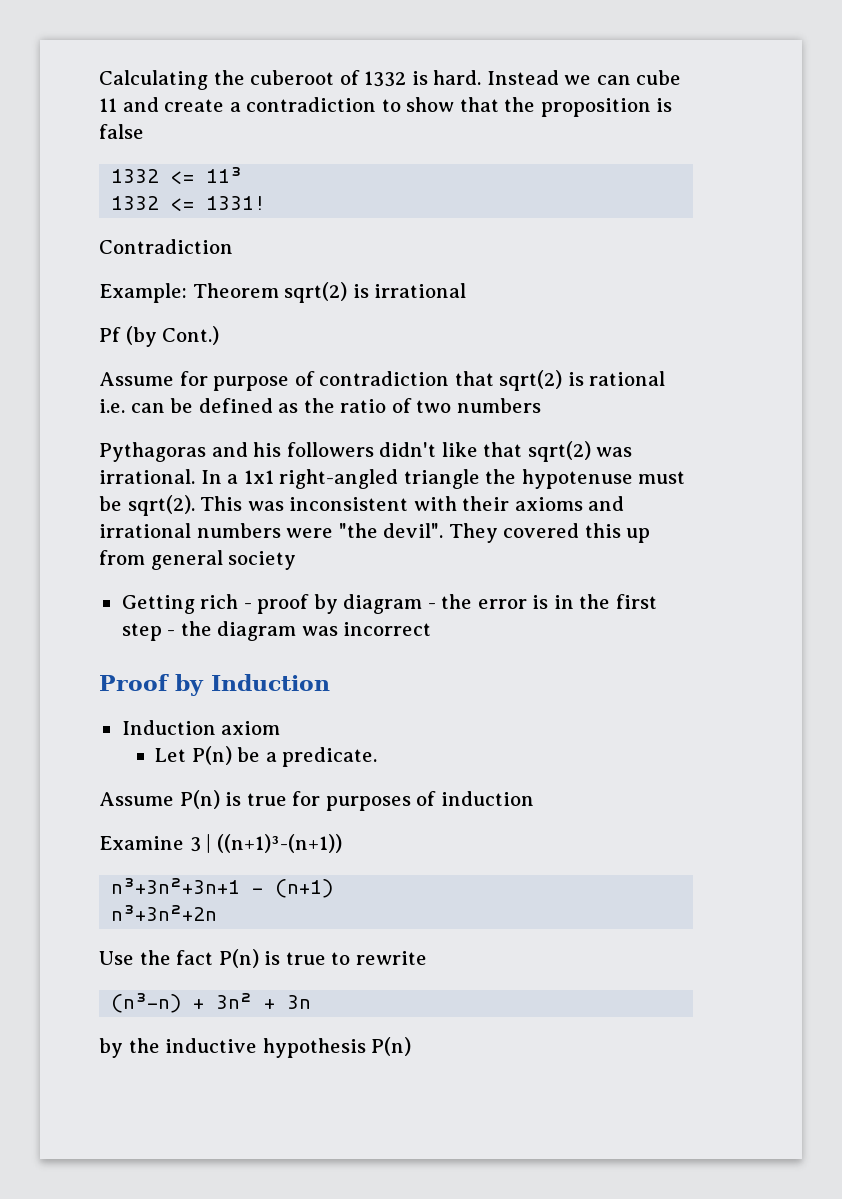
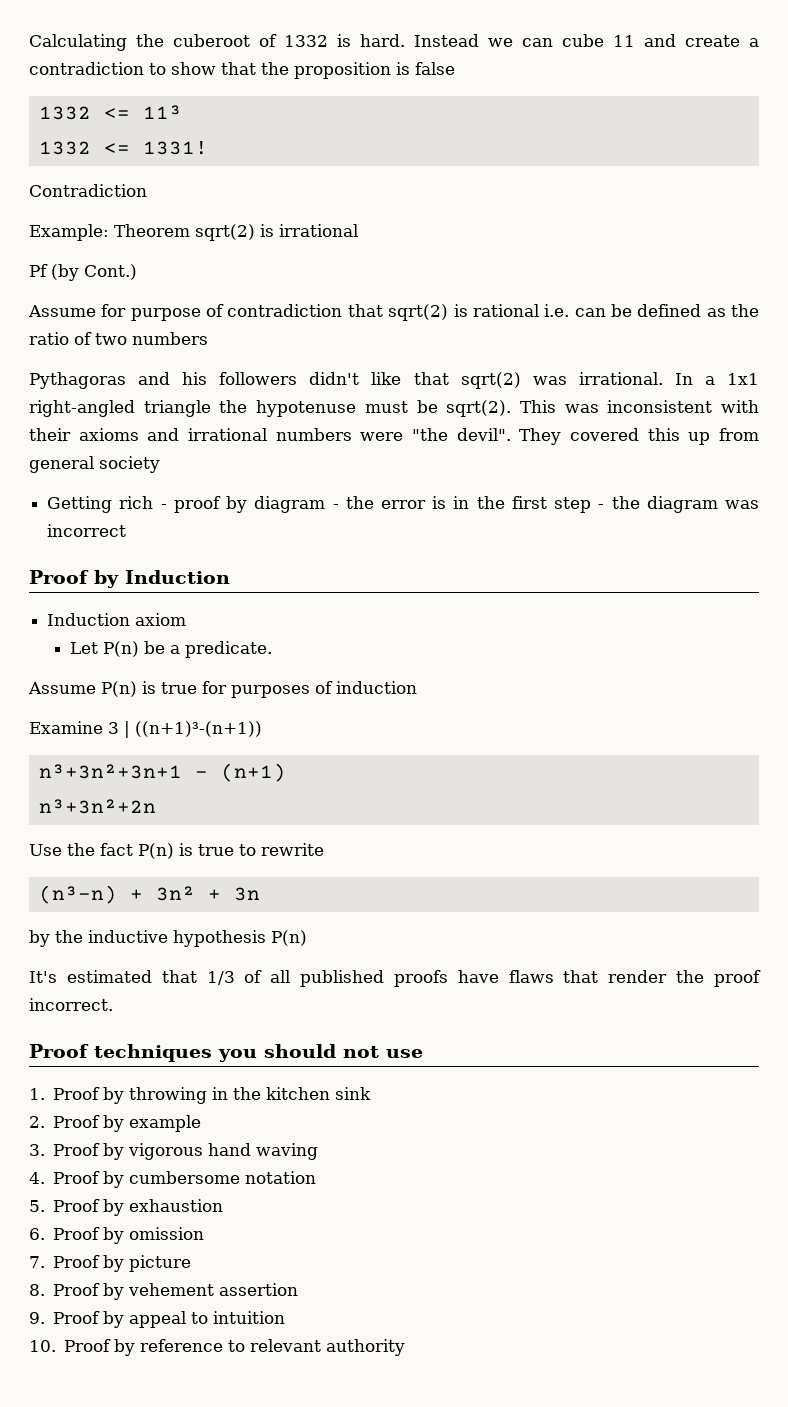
+ It's estimated that 1/3 of all published proofs have flaws that render the proof incorrect.
+ Proof techniques you should not use
+ 1. Proof by throwing in the kitchen sink
+ 2. Proof by example
+ 3. Proof by vigorous hand waving
+ 4. Proof by cumbersome notation
+ 5. Proof by exhaustion
+ 6. Proof by omission
+ 7. Proof by picture
+ 8. Proof by vehement assertion
+ 9. Proof by appeal to intuition
+ 10. Proof by reference to relevant authority

